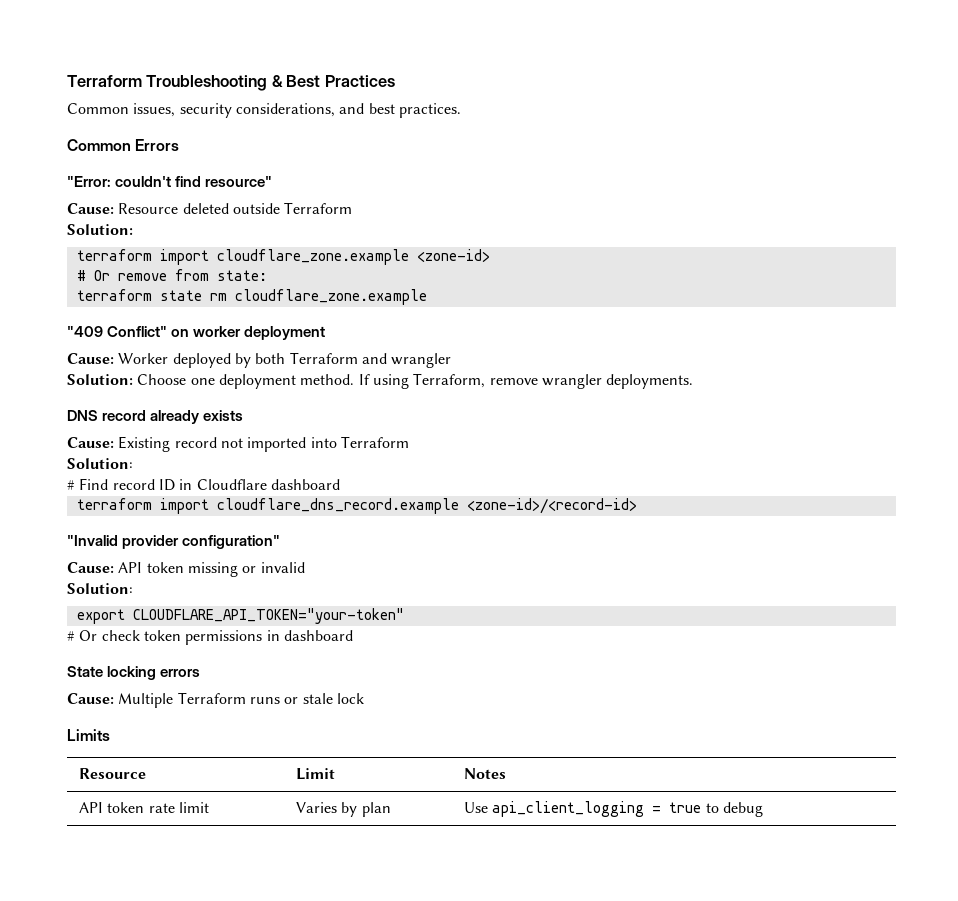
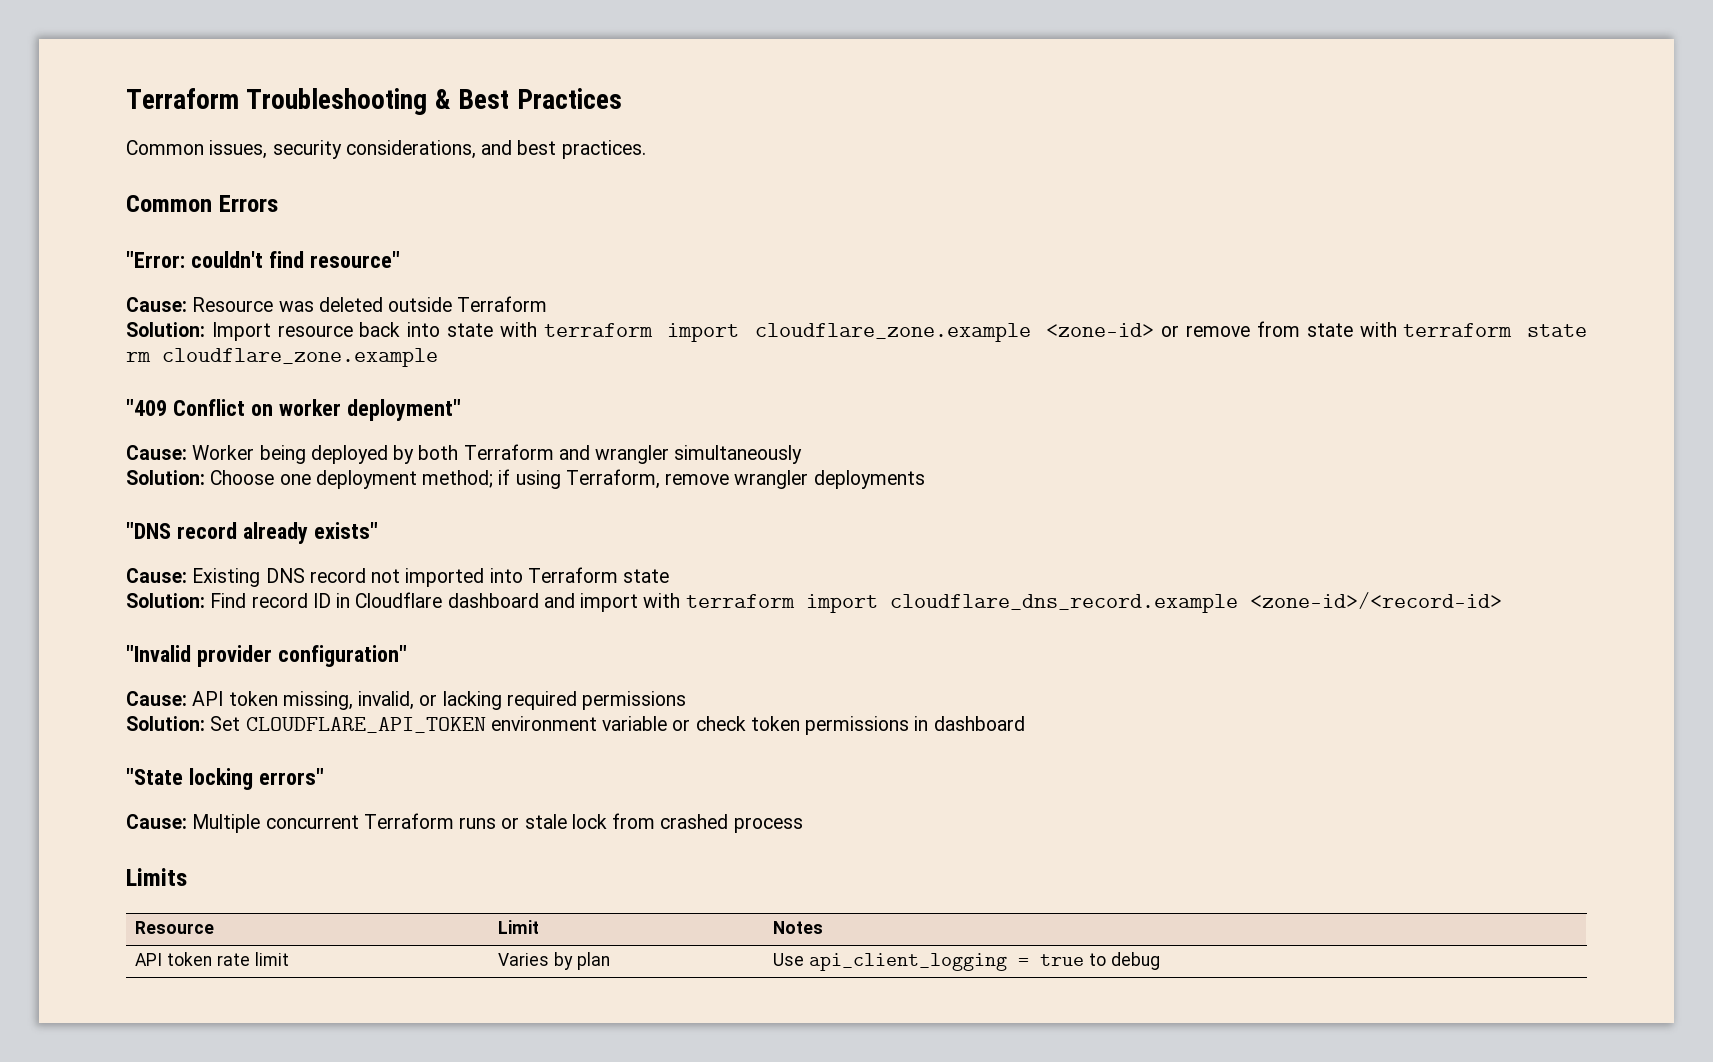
- Cause: Resource deleted outside Terraform
- Solution:
- terraform import cloudflare_zone.example <zone-id>
- # Or remove from state:
- terraform state rm cloudflare_zone.example
+ Cause: Resource was deleted outside Terraform
+ Solution: Import resource back into state with terraform import cloudflare_zone.example <zone-id> or remove from state with terraform state rm cloudflare_zone.example
- "409 Conflict" on worker deployment
+ "409 Conflict on worker deployment"
- Cause: Worker deployed by both Terraform and wrangler
+ Cause: Worker being deployed by both Terraform and wrangler simultaneously
- Solution: Choose one deployment method. If using Terraform, remove wrangler deployments.
- DNS record already exists
+ Solution: Choose one deployment method; if using Terraform, remove wrangler deployments
+ "DNS record already exists"
- Cause: Existing record not imported into Terraform
- Solution:
- # Find record ID in Cloudflare dashboard
- terraform import cloudflare_dns_record.example <zone-id>/<record-id>
+ Cause: Existing DNS record not imported into Terraform state
+ Solution: Find record ID in Cloudflare dashboard and import with terraform import cloudflare_dns_record.example <zone-id>/<record-id>
- Cause: API token missing or invalid
- Solution:
- export CLOUDFLARE_API_TOKEN="your-token"
- # Or check token permissions in dashboard
+ Cause: API token missing, invalid, or lacking required permissions
+ Solution: Set CLOUDFLARE_API_TOKEN environment variable or check token permissions in dashboard
- State locking errors
+ "State locking errors"
- Cause: Multiple Terraform runs or stale lock
+ Cause: Multiple concurrent Terraform runs or stale lock from crashed process

